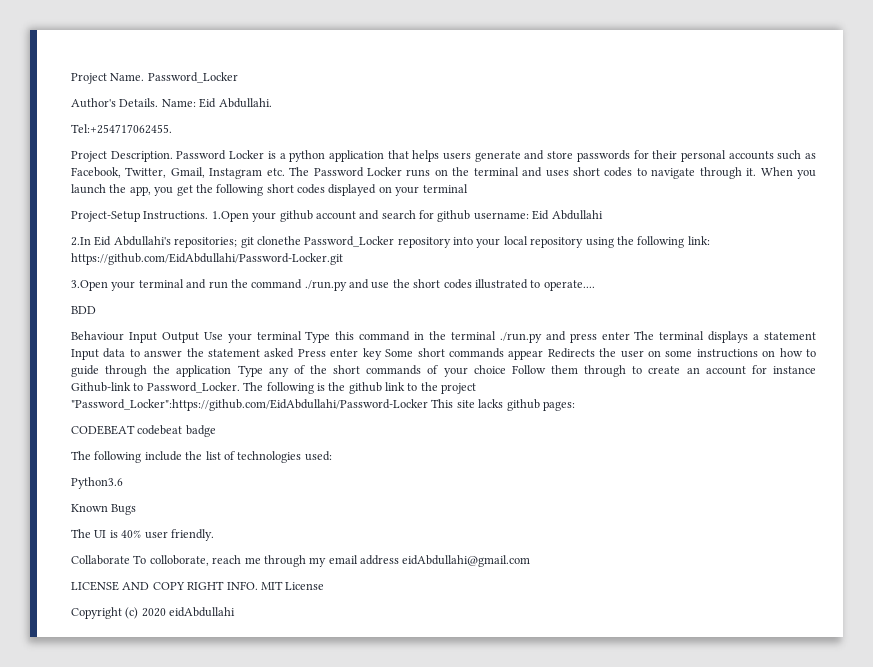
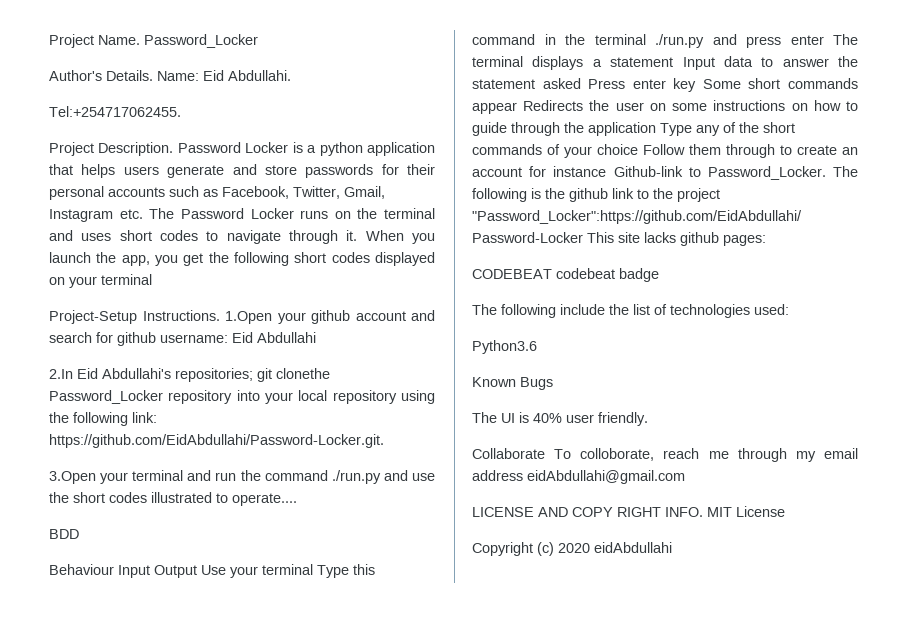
- 2.In Eid Abdullahi's repositories; git clonethe Password_Locker repository into your local repository using the following link: https://github.com/EidAbdullahi/Password-Locker.git
+ 2.In Eid Abdullahi's repositories; git clonethe Password_Locker repository into your local repository using the following link: https://github.com/EidAbdullahi/Password-Locker.git.

